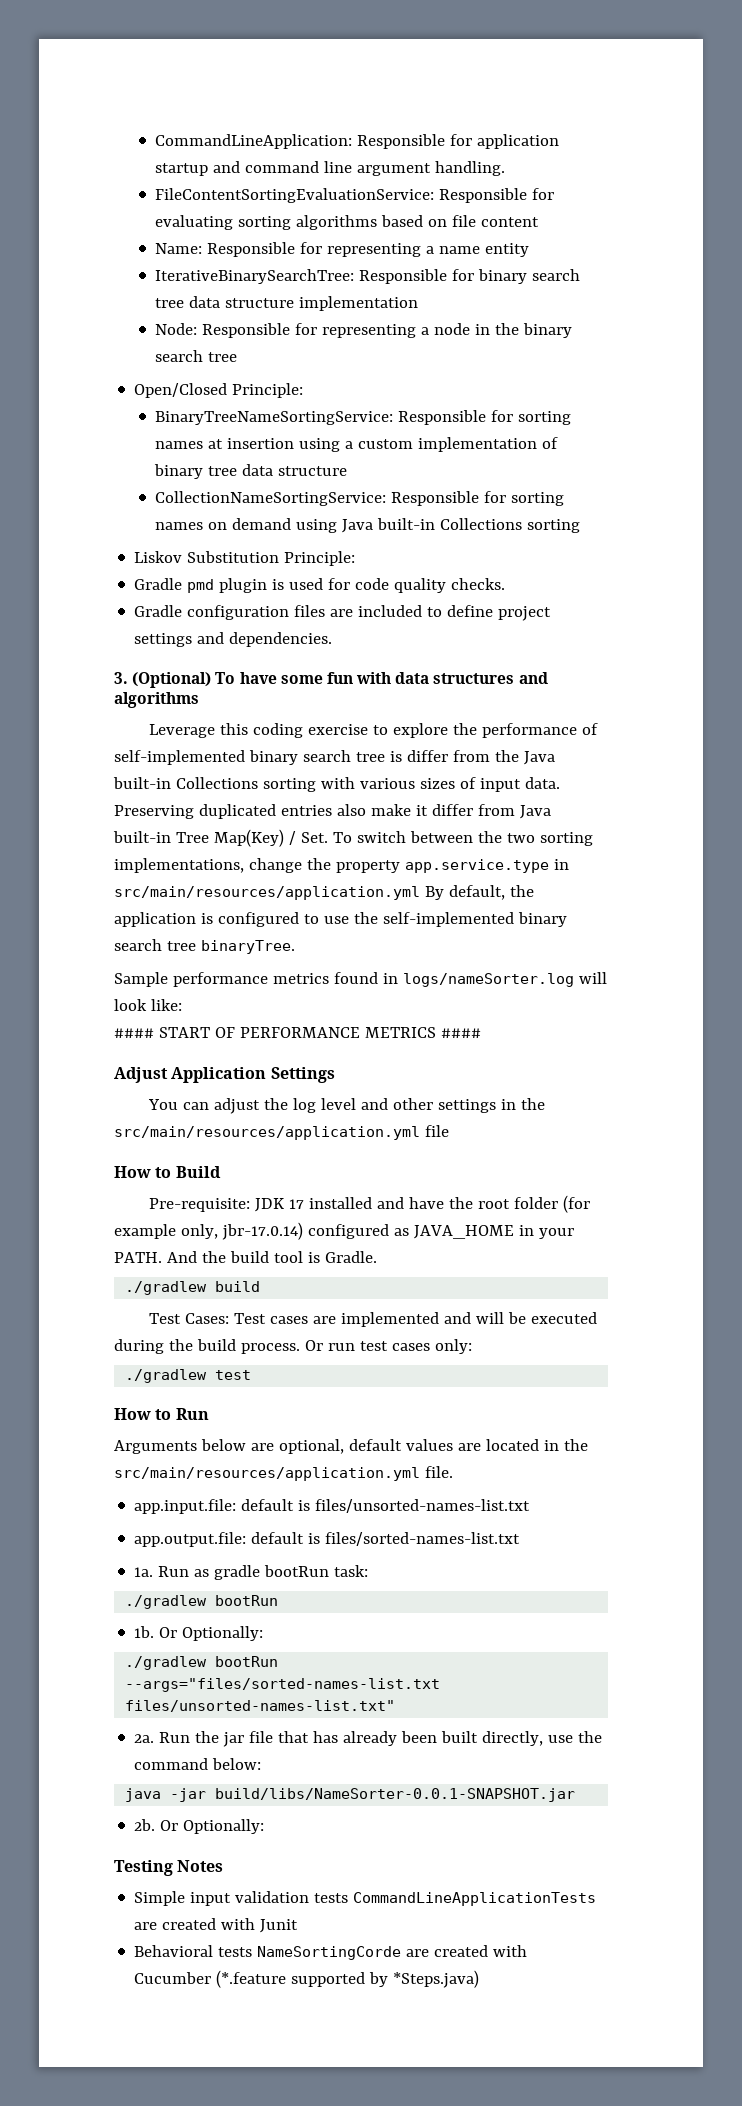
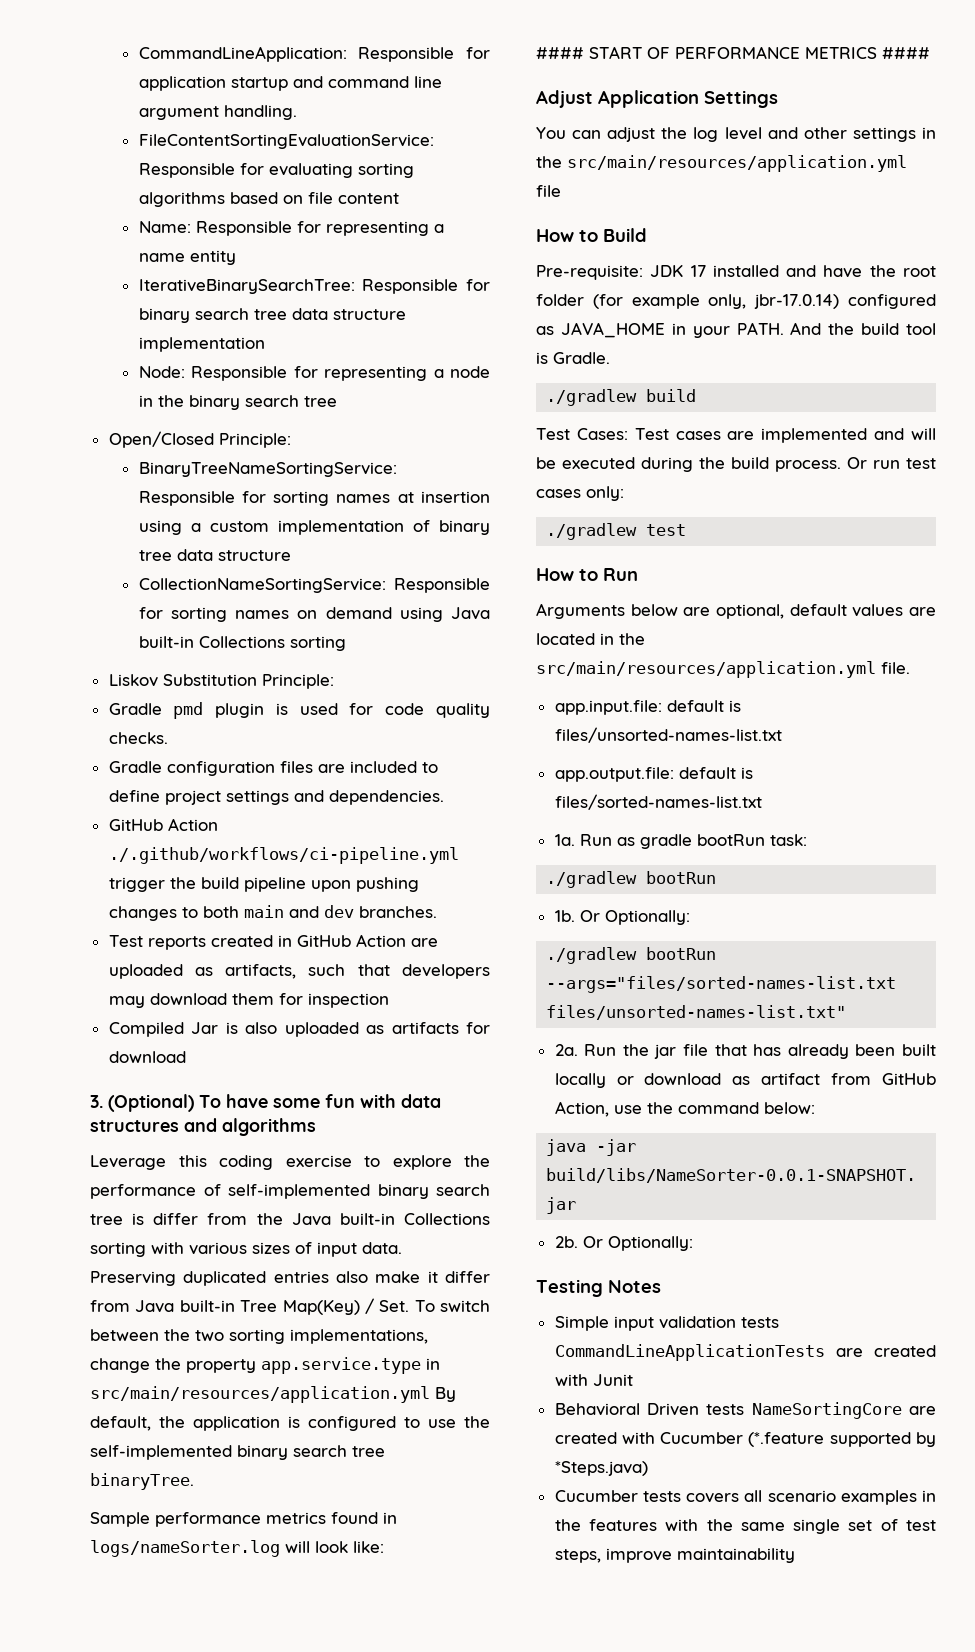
+ GitHub Action ./.github/workflows/ci-pipeline.yml trigger the build pipeline upon pushing changes to both main and dev branches.
+ Test reports created in GitHub Action are uploaded as artifacts, such that developers may download them for inspection
+ Compiled Jar is also uploaded as artifacts for download
- Run the jar file that has already been built directly, use the command below:
+ Run the jar file that has already been built locally or download as artifact from GitHub Action, use the command below:
- Behavioral tests NameSortingCorde are created with Cucumber (*.feature supported by *Steps.java)
+ Behavioral Driven tests NameSortingCore are created with Cucumber (*.feature supported by *Steps.java)
+ Cucumber tests covers all scenario examples in the features with the same single set of test steps, improve maintainability

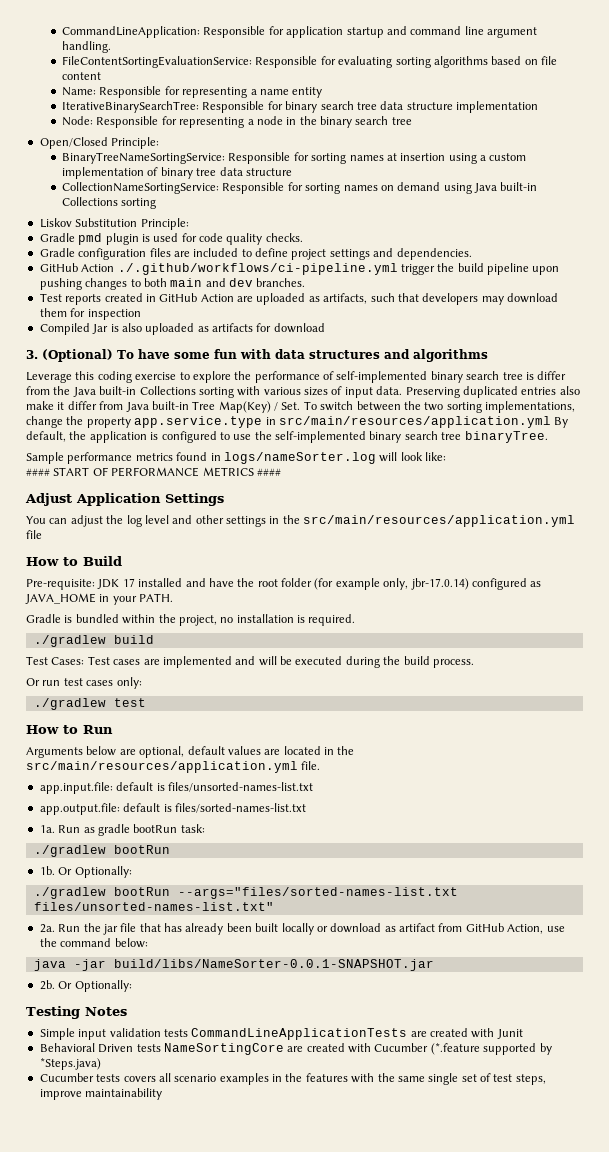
- Pre-requisite: JDK 17 installed and have the root folder (for example only, jbr-17.0.14) configured as JAVA_HOME in your PATH. And the build tool is Gradle.
+ Pre-requisite: JDK 17 installed and have the root folder (for example only, jbr-17.0.14) configured as JAVA_HOME in your PATH.
+ Gradle is bundled within the project, no installation is required.
- Test Cases: Test cases are implemented and will be executed during the build process. Or run test cases only:
+ Test Cases: Test cases are implemented and will be executed during the build process.
+ Or run test cases only:

